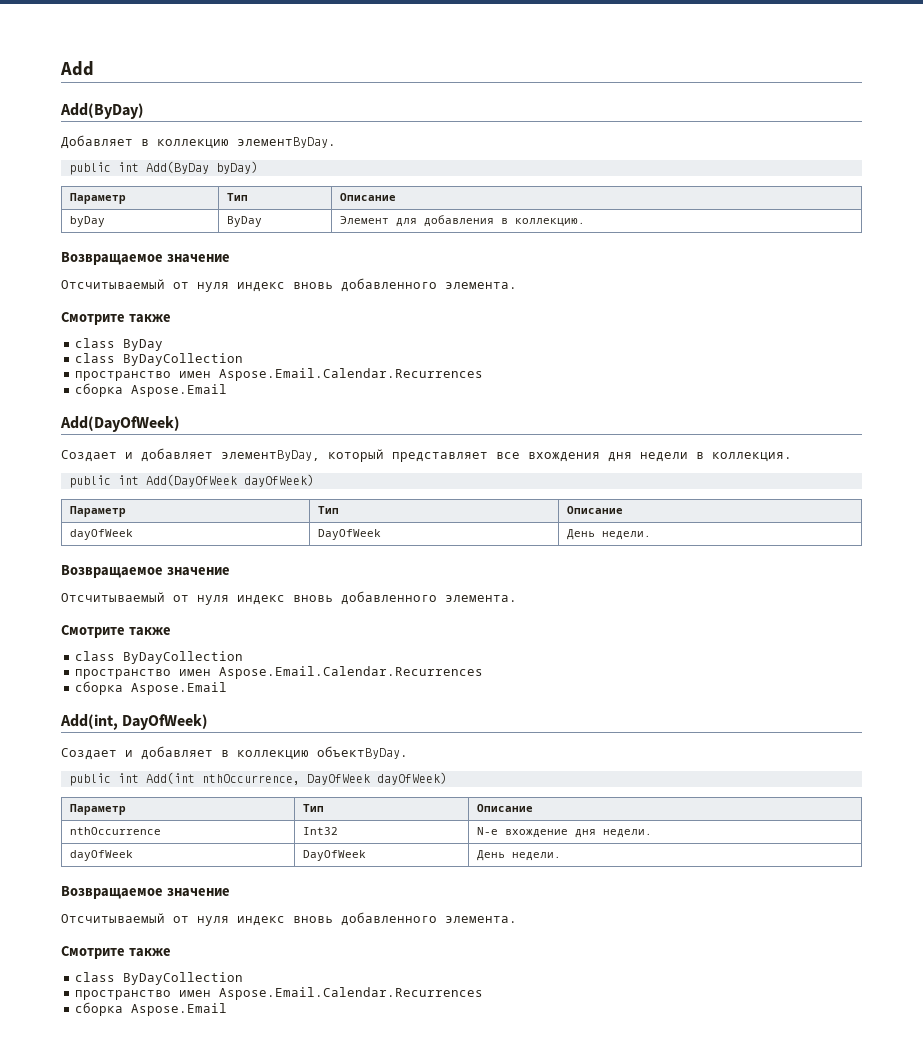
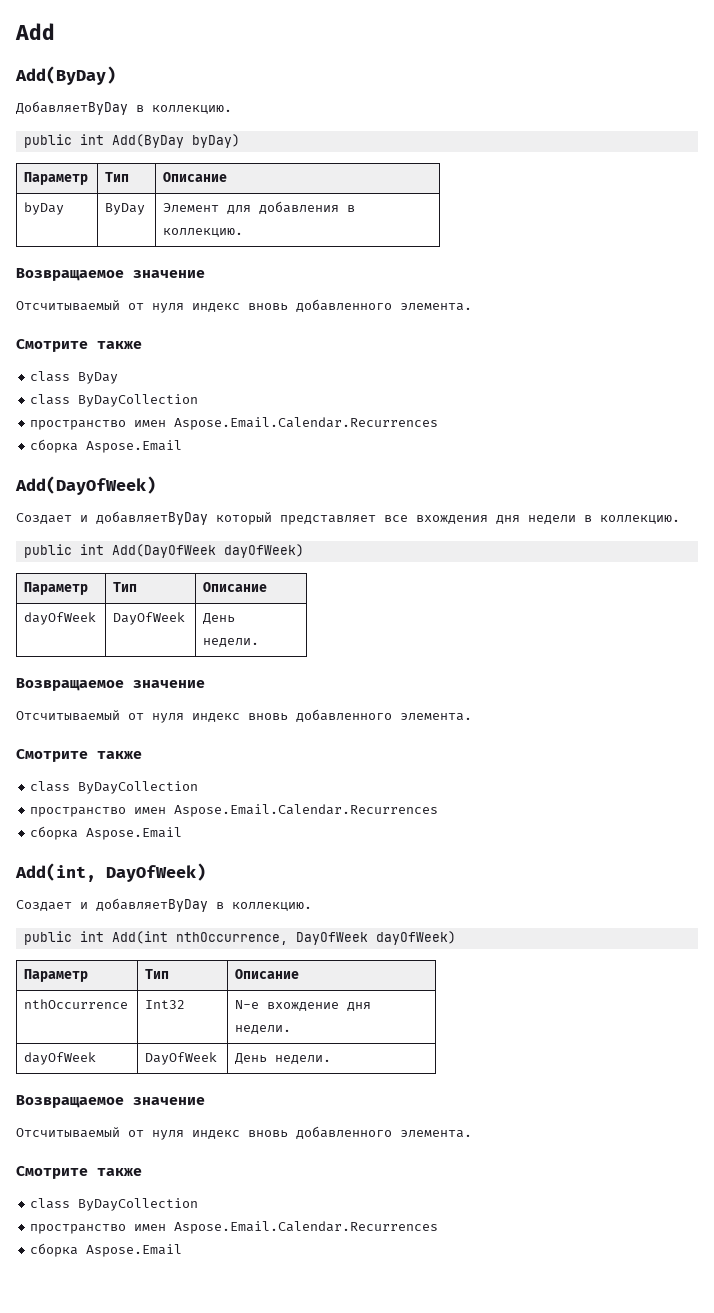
- Добавляет в коллекцию элементByDay.
+ ДобавляетByDay в коллекцию.
- Создает и добавляет элементByDay, который представляет все вхождения дня недели в коллекция.
+ Создает и добавляетByDay который представляет все вхождения дня недели в коллекцию.
- Создает и добавляет в коллекцию объектByDay.
+ Создает и добавляетByDay в коллекцию.

